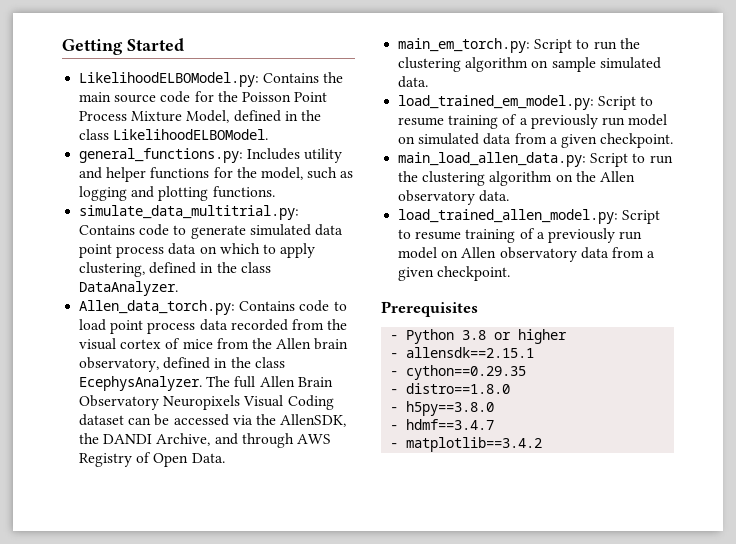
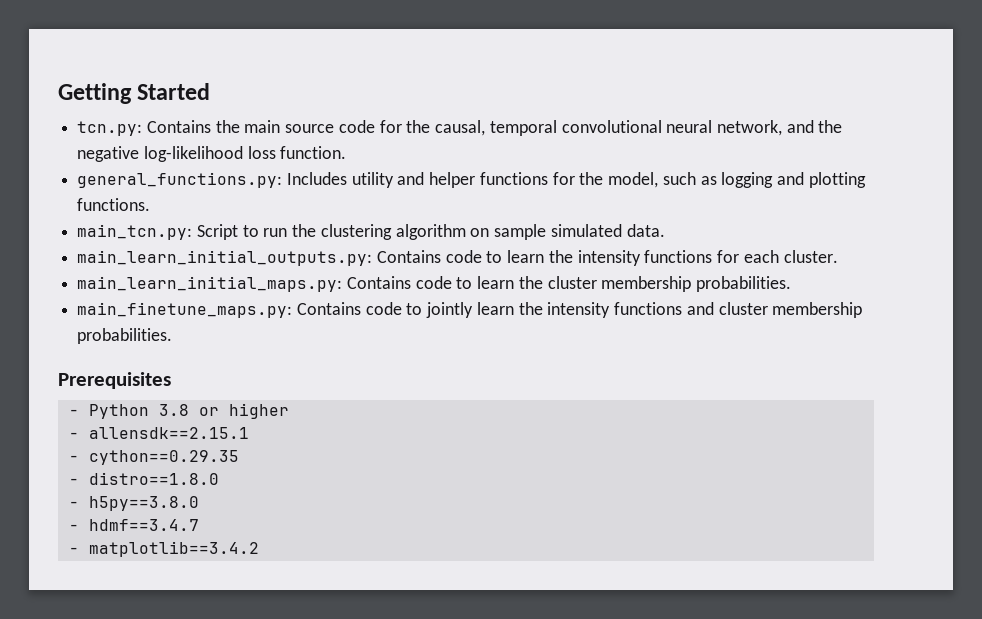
- LikelihoodELBOModel.py: Contains the main source code for the Poisson Point Process Mixture Model, defined in the class LikelihoodELBOModel.
+ tcn.py: Contains the main source code for the causal, temporal convolutional neural network, and the negative log-likelihood loss function.
- simulate_data_multitrial.py: Contains code to generate simulated data point process data on which to apply clustering, defined in the class DataAnalyzer.
- Allen_data_torch.py: Contains code to load point process data recorded from the visual cortex of mice from the Allen brain observatory, defined in the class EcephysAnalyzer. The full Allen Brain Observatory Neuropixels Visual Coding dataset can be accessed via the AllenSDK, the DANDI Archive, and through AWS Registry of Open Data.
- main_em_torch.py: Script to run the clustering algorithm on sample simulated data.
+ main_tcn.py: Script to run the clustering algorithm on sample simulated data.
- load_trained_em_model.py: Script to resume training of a previously run model on simulated data from a given checkpoint.
- main_load_allen_data.py: Script to run the clustering algorithm on the Allen observatory data.
- load_trained_allen_model.py: Script to resume training of a previously run model on Allen observatory data from a given checkpoint.
+ main_learn_initial_outputs.py: Contains code to learn the intensity functions for each cluster.
+ main_learn_initial_maps.py: Contains code to learn the cluster membership probabilities.
+ main_finetune_maps.py: Contains code to jointly learn the intensity functions and cluster membership probabilities.

